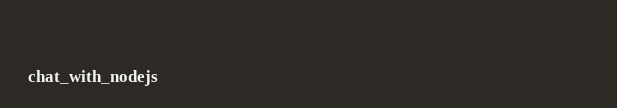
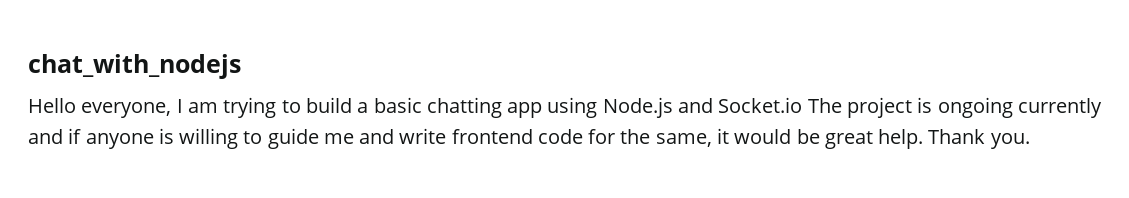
+ Hello everyone, I am trying to build a basic chatting app using Node.js and Socket.io The project is ongoing currently and if anyone is willing to guide me and write frontend code for the same, it would be great help. Thank you.

